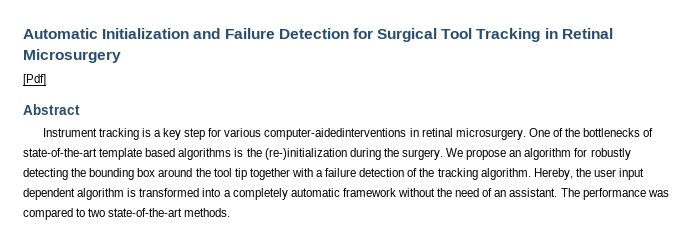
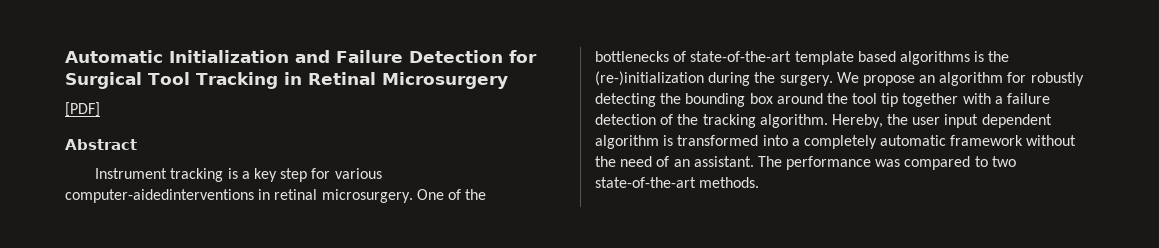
- [Pdf]
+ [PDF]

